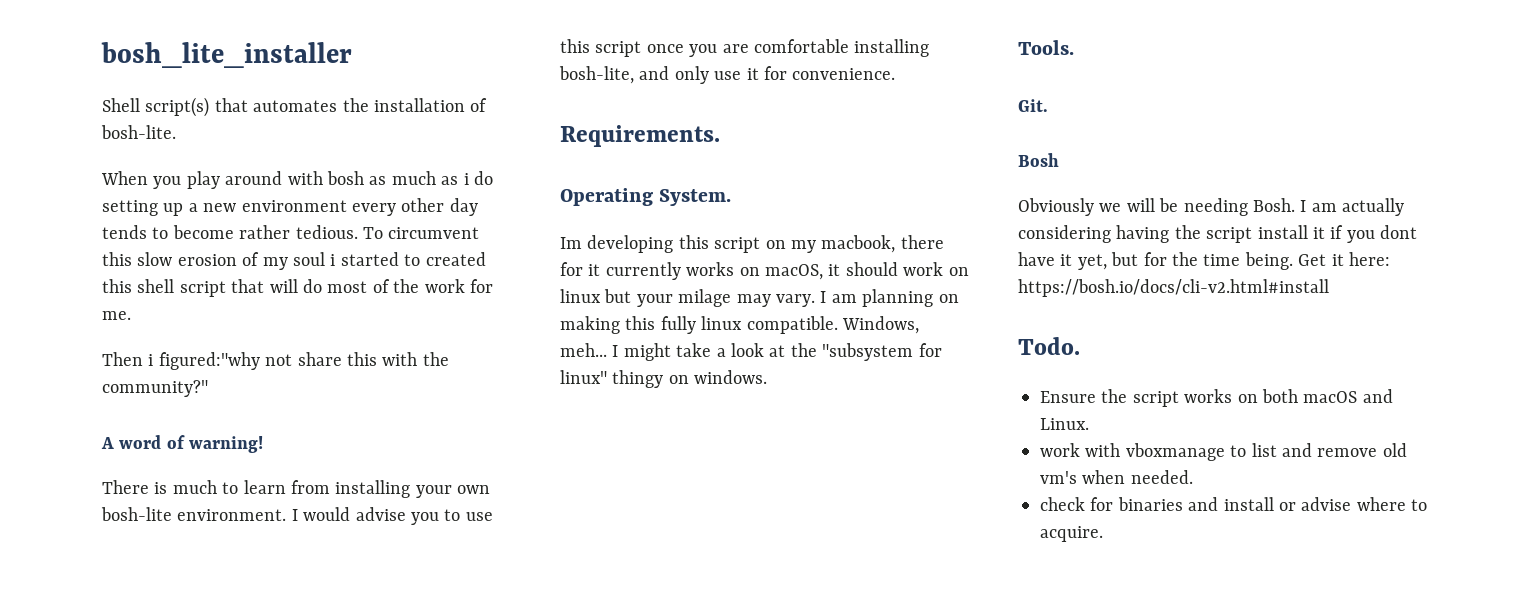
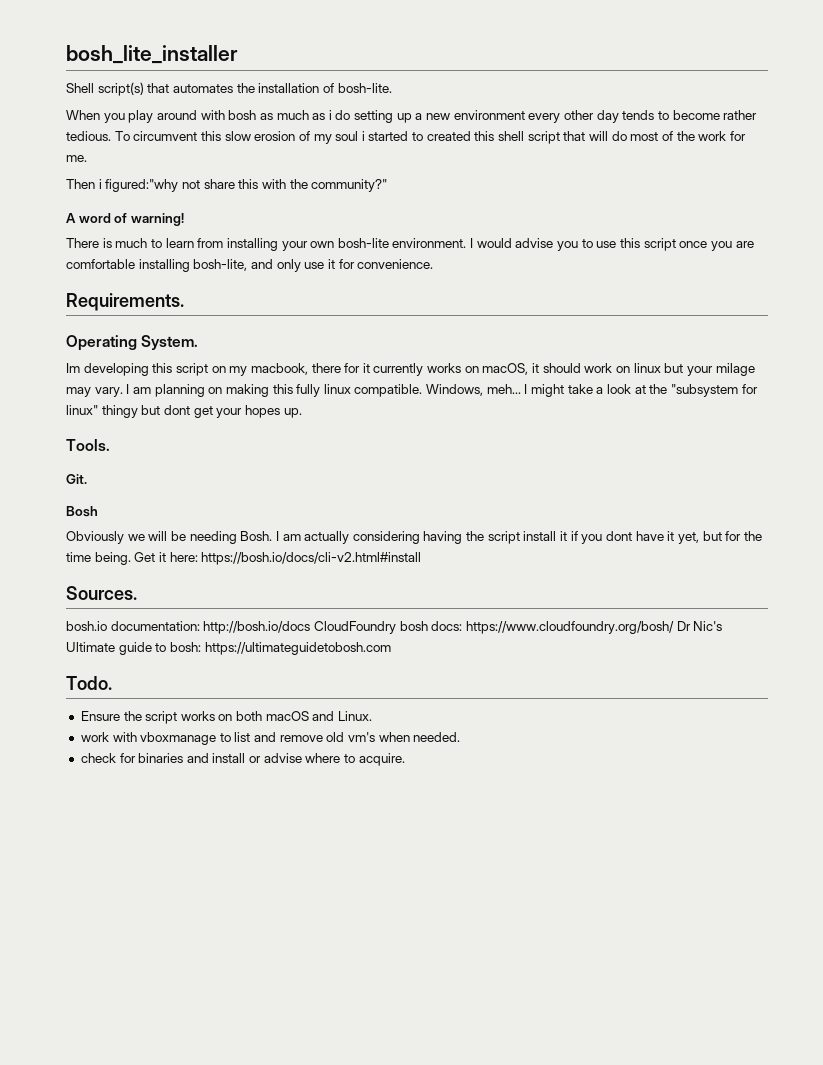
- I might take a look at the "subsystem for linux" thingy on windows.
+ I might take a look at the "subsystem for linux" thingy but dont get your hopes up.
+ Sources.
+ bosh.io documentation: http://bosh.io/docs CloudFoundry bosh docs: https://www.cloudfoundry.org/bosh/ Dr Nic's Ultimate guide to bosh: https://ultimateguidetobosh.com

